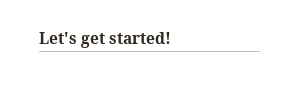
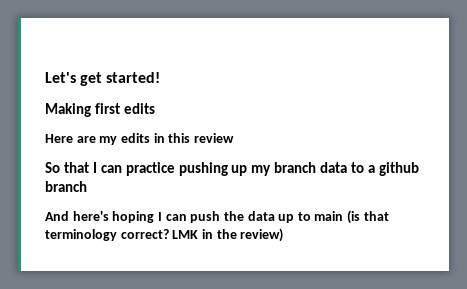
+ Making first edits
+ Here are my edits in this review
+ So that I can practice pushing up my branch data to a github branch
+ And here's hoping I can push the data up to main (is that terminology correct? LMK in the review)

